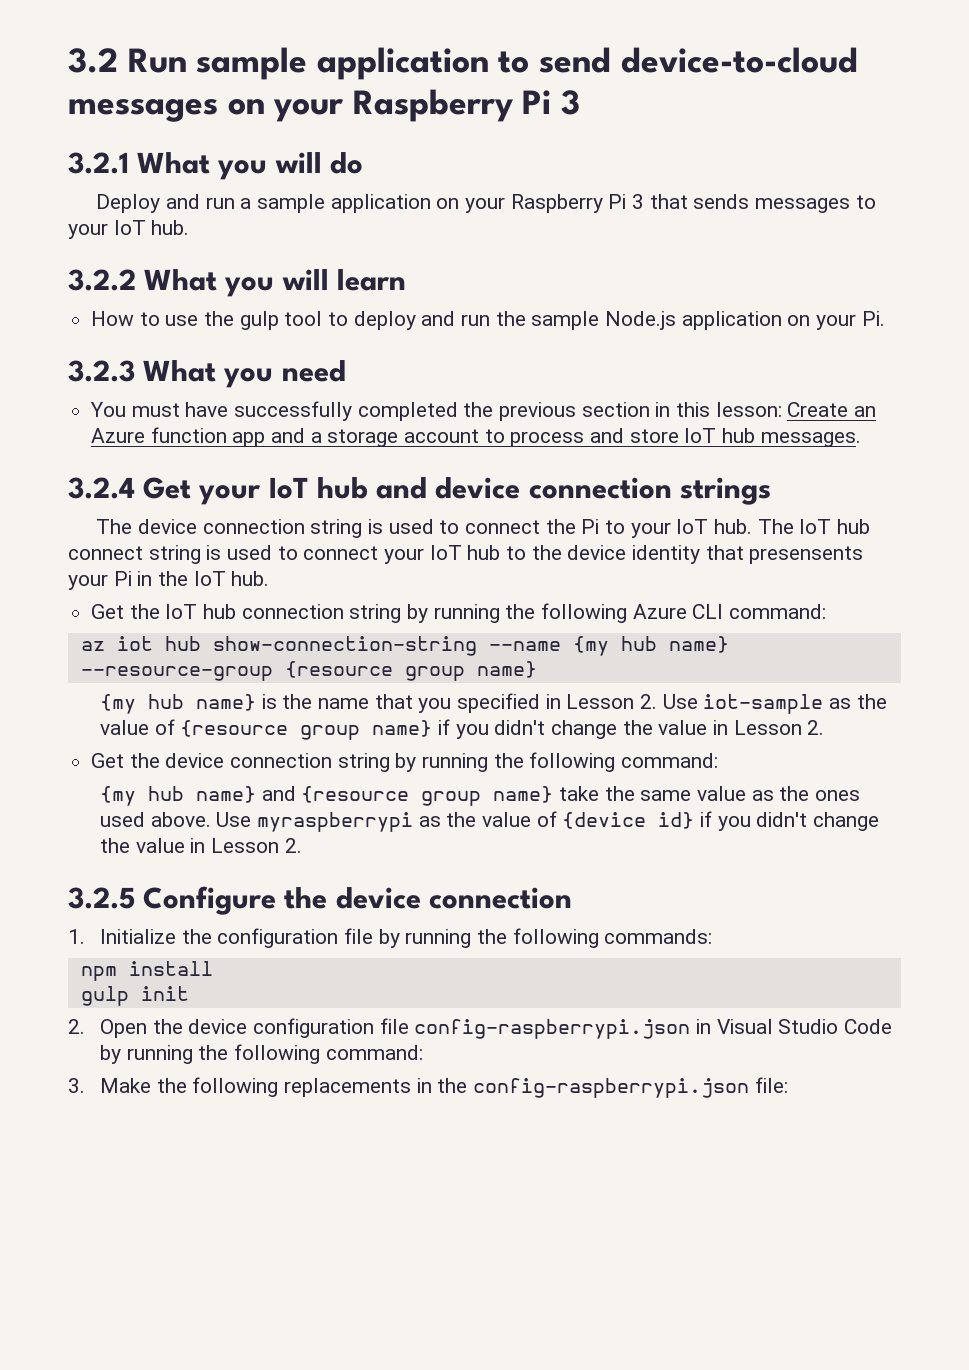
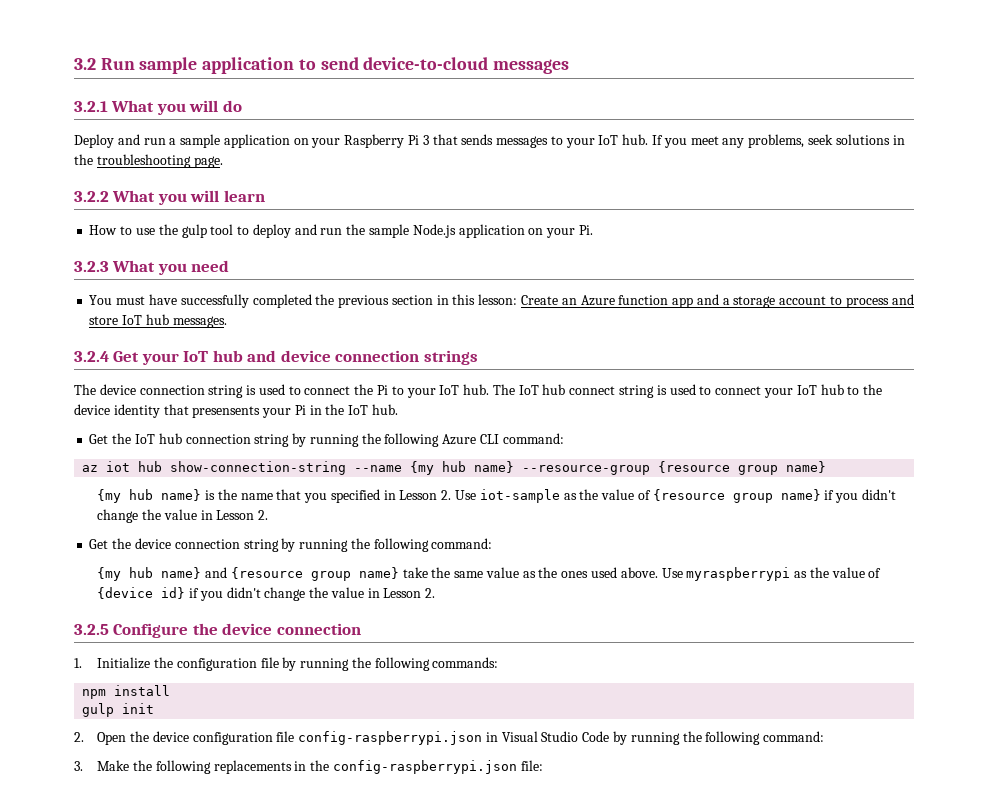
- 3.2 Run sample application to send device-to-cloud messages on your Raspberry Pi 3
+ 3.2 Run sample application to send device-to-cloud messages
+ If you meet any problems, seek solutions in the troubleshooting page.

